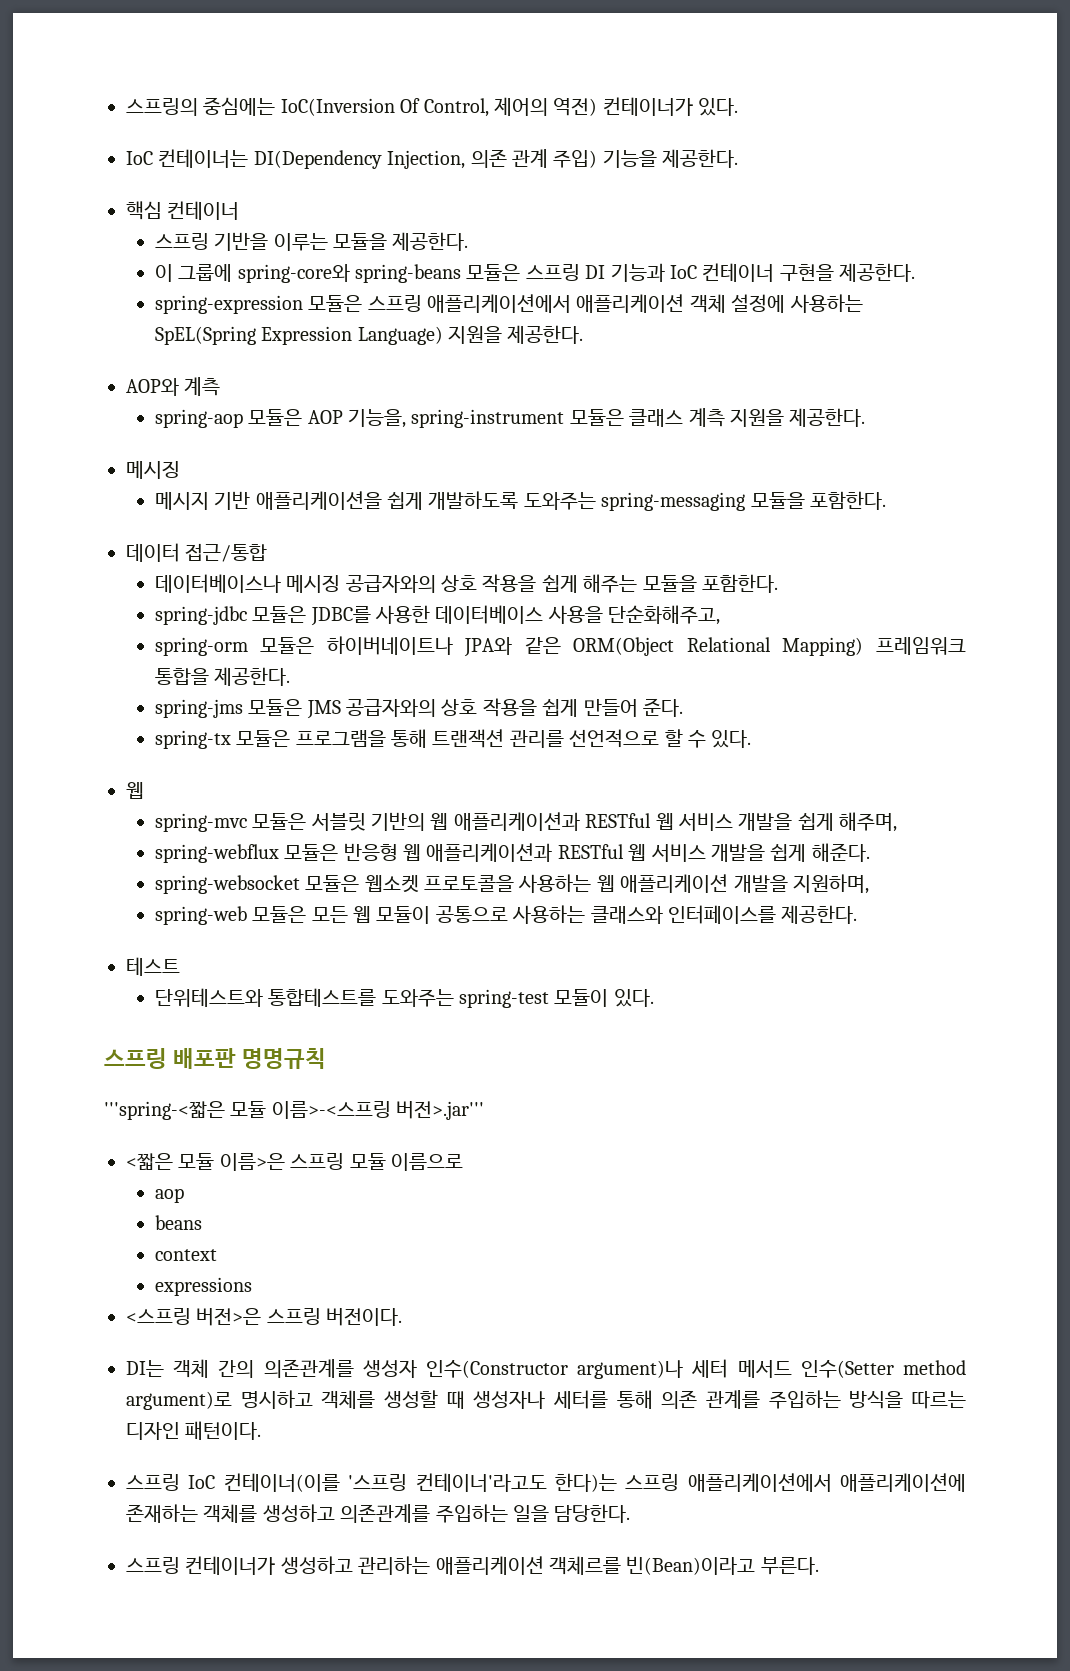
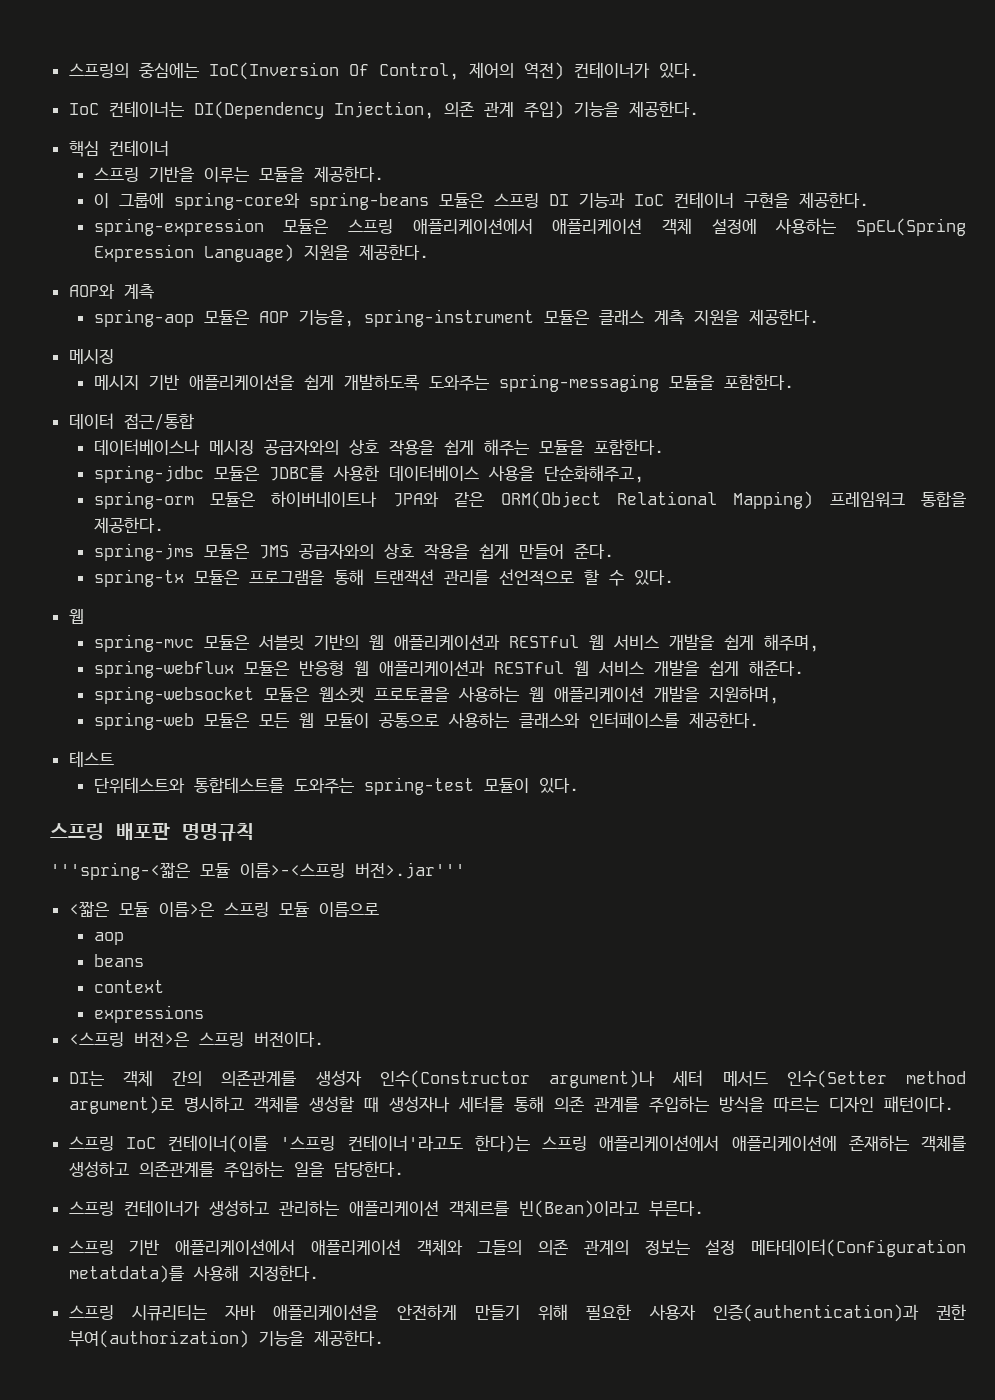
+ 스프링 기반 애플리케이션에서 애플리케이션 객체와 그들의 의존 관계의 정보는 설정 메타데이터(Configuration metatdata)를 사용해 지정한다.
+ 스프링 시큐리티는 자바 애플리케이션을 안전하게 만들기 위해 필요한 사용자 인증(authentication)과 권한 부여(authorization) 기능을 제공한다.

